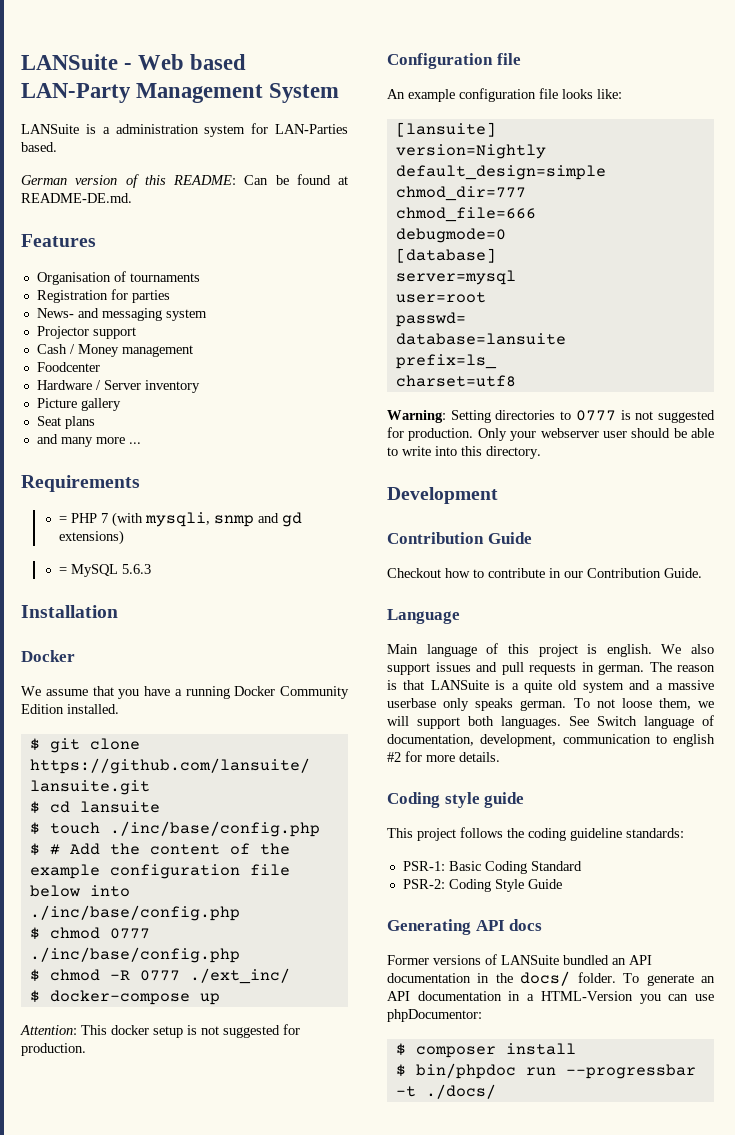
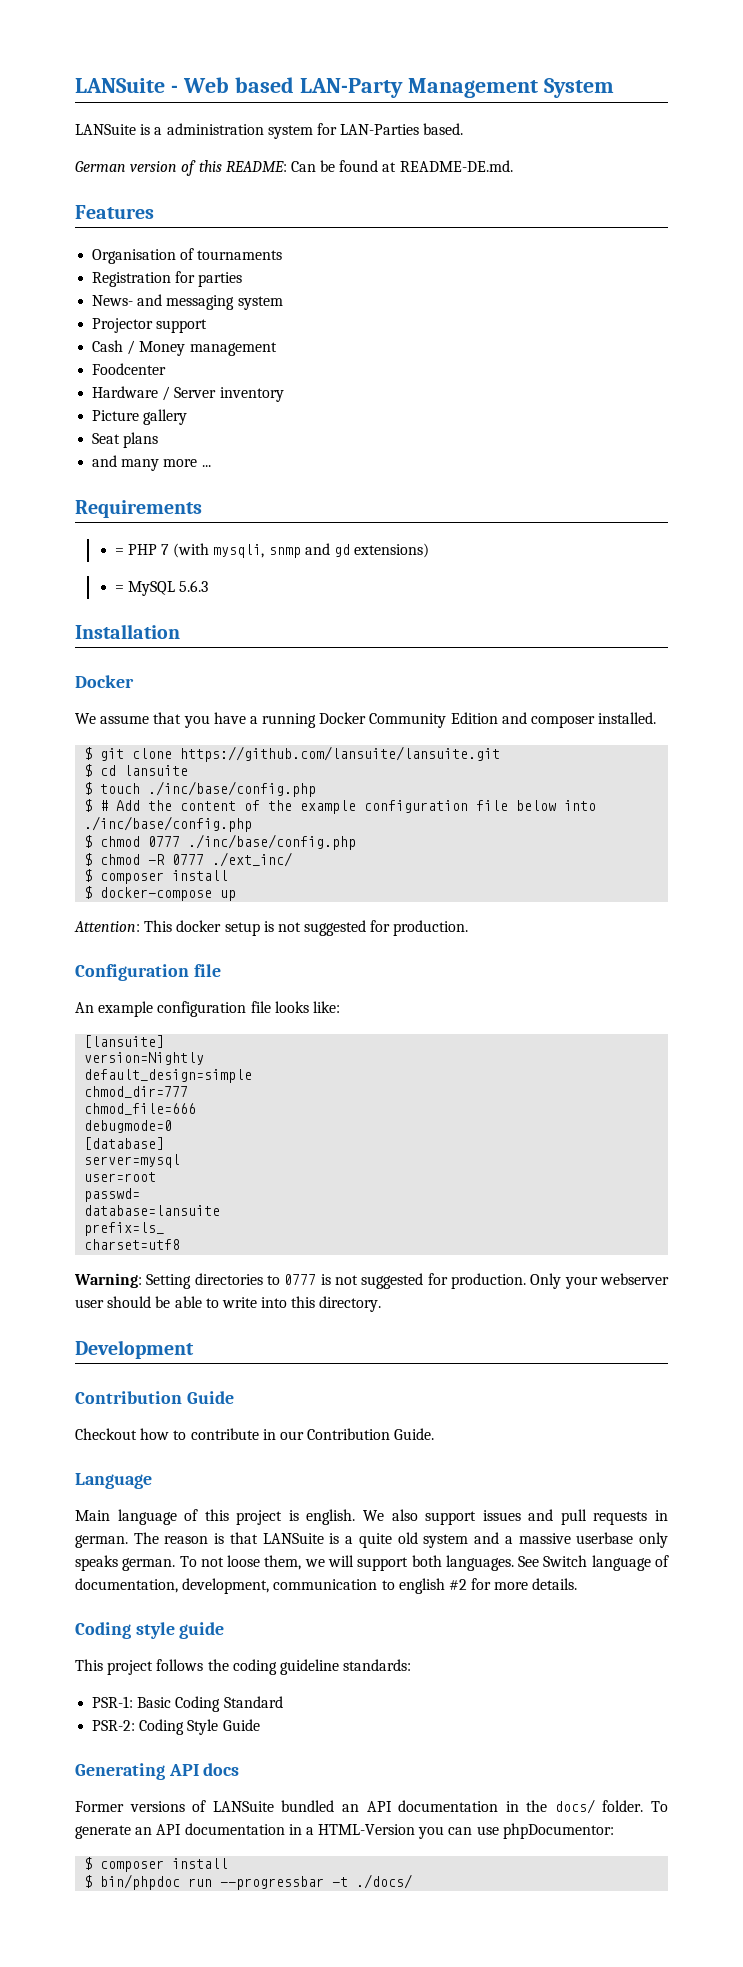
- We assume that you have a running Docker Community Edition installed.
+ We assume that you have a running Docker Community Edition and composer installed.
  $ chmod -R 0777 ./ext_inc/
+ $ composer install

